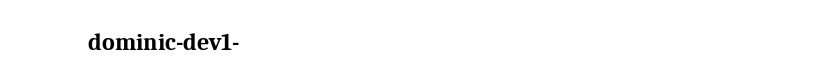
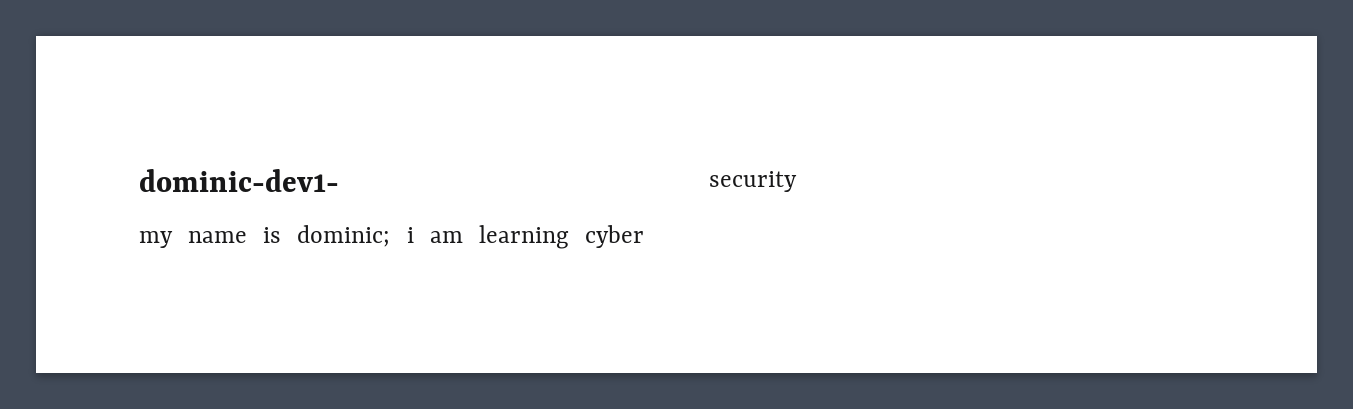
+ my name is dominic; i am learning cyber security

